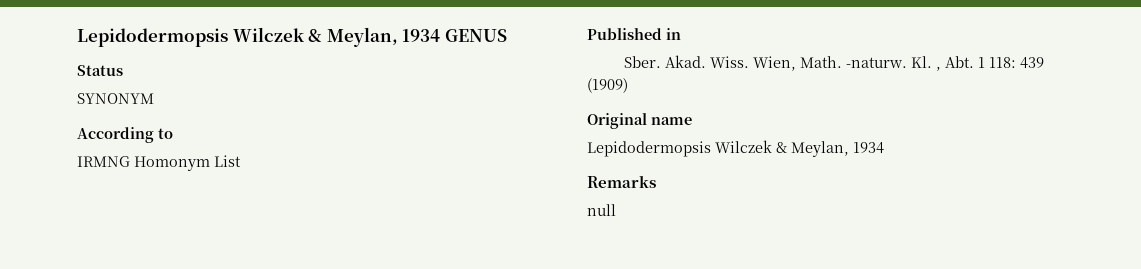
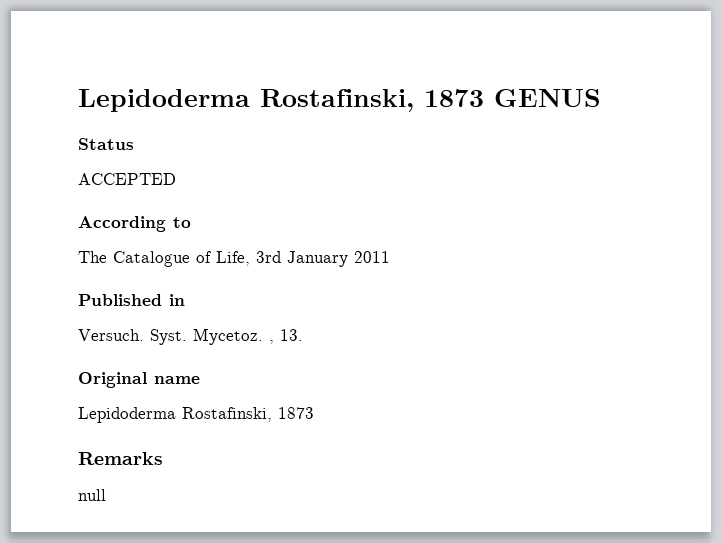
- Lepidodermopsis Wilczek & Meylan, 1934 GENUS
+ Lepidoderma Rostafinski, 1873 GENUS
- SYNONYM
+ ACCEPTED
- IRMNG Homonym List
+ The Catalogue of Life, 3rd January 2011
  Published in
- Sber. Akad. Wiss. Wien, Math. -naturw. Kl. , Abt. 1 118: 439 (1909)
+ Versuch. Syst. Mycetoz. , 13.
  Original name
- Lepidodermopsis Wilczek & Meylan, 1934
+ Lepidoderma Rostafinski, 1873

